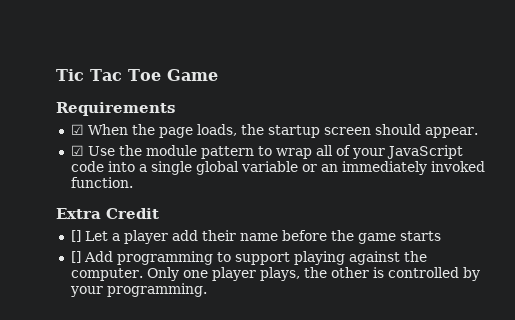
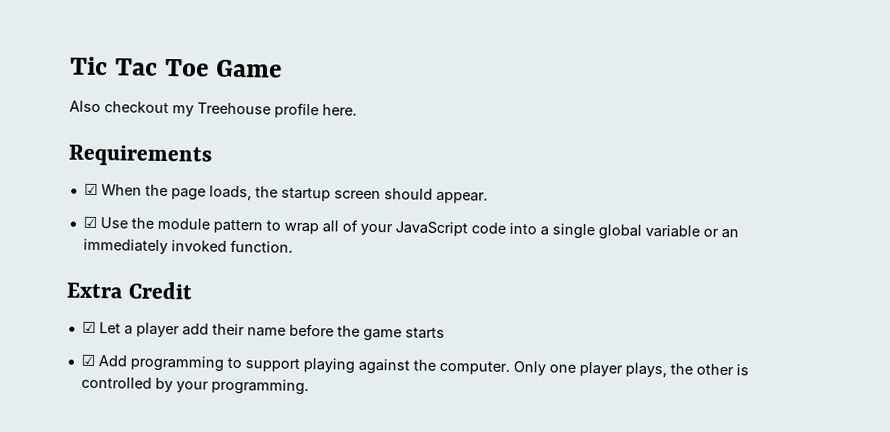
+ Also checkout my Treehouse profile here.
- [] Let a player add their name before the game starts
+ ☑ Let a player add their name before the game starts
- [] Add programming to support playing against the computer.
+ ☑ Add programming to support playing against the computer.

